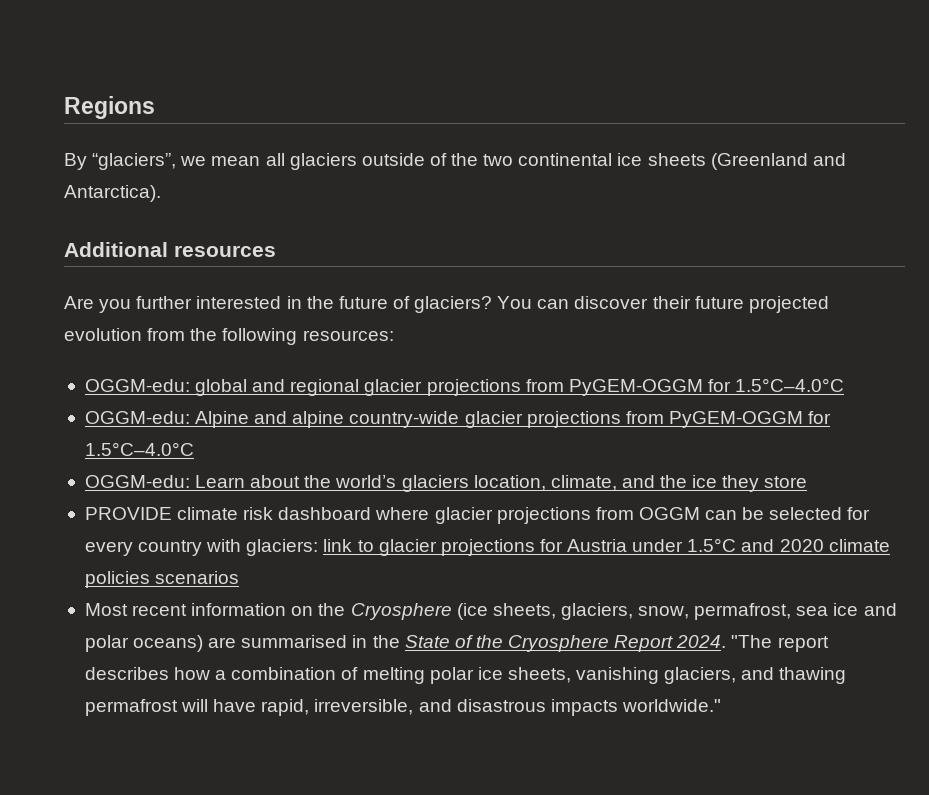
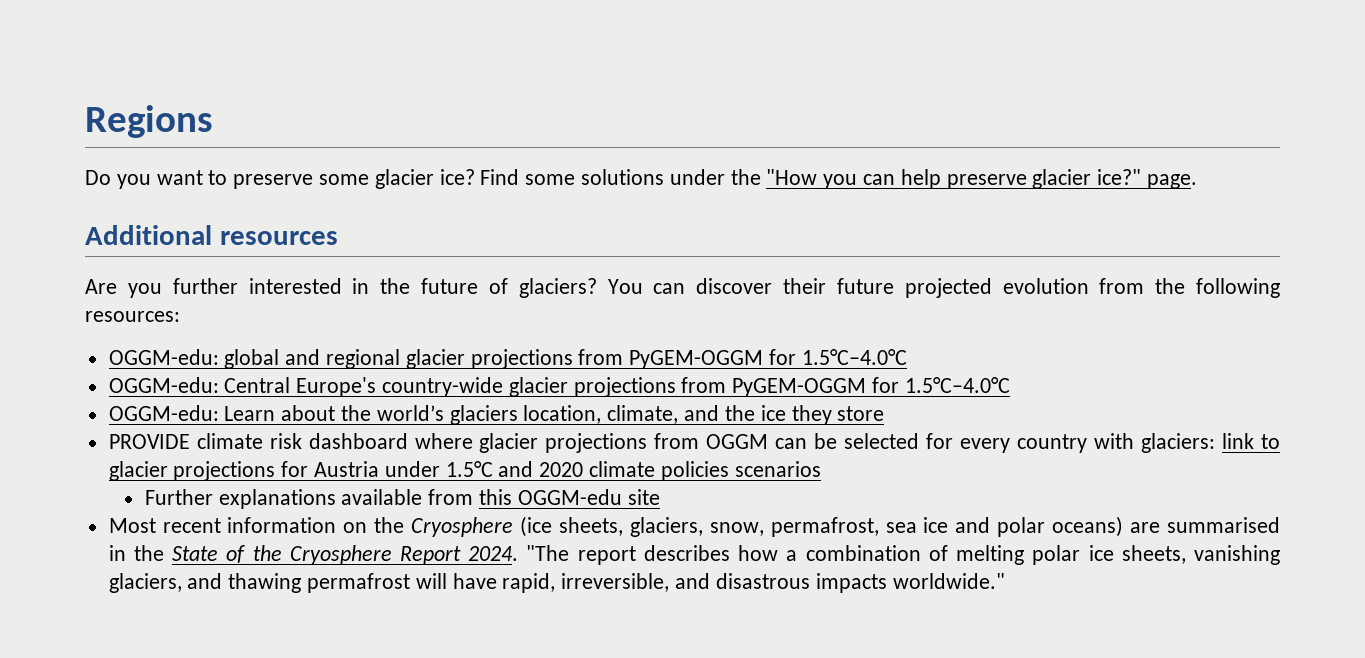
- By “glaciers”, we mean all glaciers outside of the two continental ice sheets (Greenland and Antarctica).
+ Do you want to preserve some glacier ice? Find some solutions under the "How you can help preserve glacier ice?" page.
- OGGM-edu: Alpine and alpine country-wide glacier projections from PyGEM-OGGM for 1.5°C–4.0°C
+ OGGM-edu: Central Europe's country-wide glacier projections from PyGEM-OGGM for 1.5°C–4.0°C
+ Further explanations available from this OGGM-edu site

